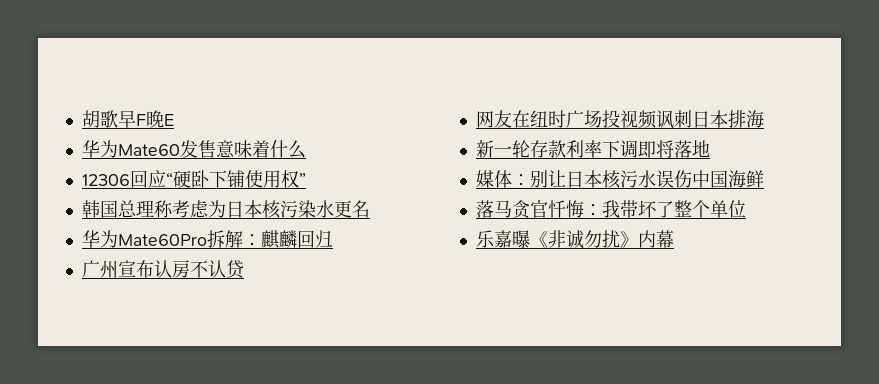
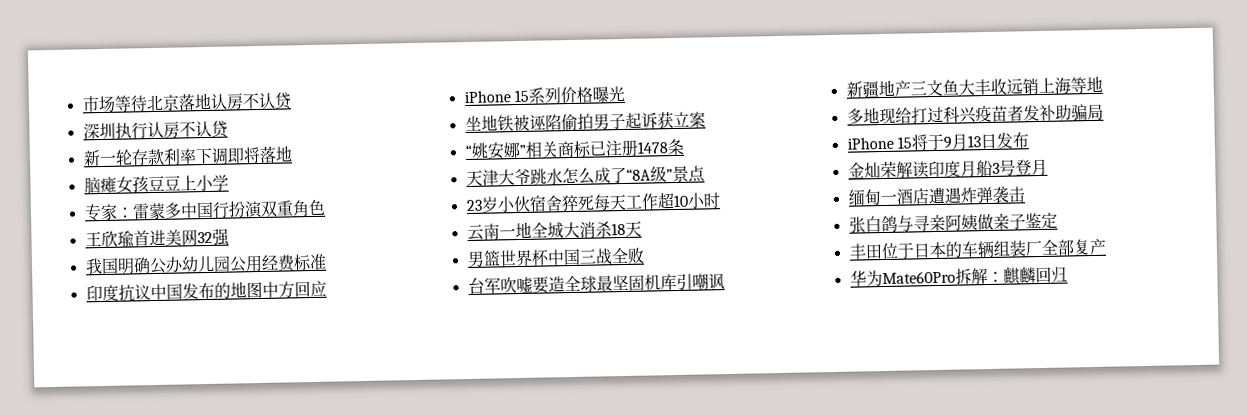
- 胡歌早F晚E
- 华为Mate60发售意味着什么
- 12306回应“硬卧下铺使用权”
- 韩国总理称考虑为日本核污染水更名
- 华为Mate60Pro拆解：麒麟回归
- 广州宣布认房不认贷
- 网友在纽时广场投视频讽刺日本排海
+ 市场等待北京落地认房不认贷
+ 深圳执行认房不认贷
- 媒体：别让日本核污水误伤中国海鲜
- 落马贪官忏悔：我带坏了整个单位
- 乐嘉曝《非诚勿扰》内幕
+ 脑瘫女孩豆豆上小学
+ 专家：雷蒙多中国行扮演双重角色
+ 王欣瑜首进美网32强
+ 我国明确公办幼儿园公用经费标准
+ 印度抗议中国发布的地图中方回应
+ iPhone 15系列价格曝光
+ 坐地铁被诬陷偷拍男子起诉获立案
+ “姚安娜”相关商标已注册1478条
+ 天津大爷跳水怎么成了“8A级”景点
+ 23岁小伙宿舍猝死每天工作超10小时
+ 云南一地全城大消杀18天
+ 男篮世界杯中国三战全败
+ 台军吹嘘要造全球最坚固机库引嘲讽
+ 新疆地产三文鱼大丰收远销上海等地
+ 多地现给打过科兴疫苗者发补助骗局
+ iPhone 15将于9月13日发布
+ 金灿荣解读印度月船3号登月
+ 缅甸一酒店遭遇炸弹袭击
+ 张白鸽与寻亲阿姨做亲子鉴定
+ 丰田位于日本的车辆组装厂全部复产
+ 华为Mate60Pro拆解：麒麟回归

